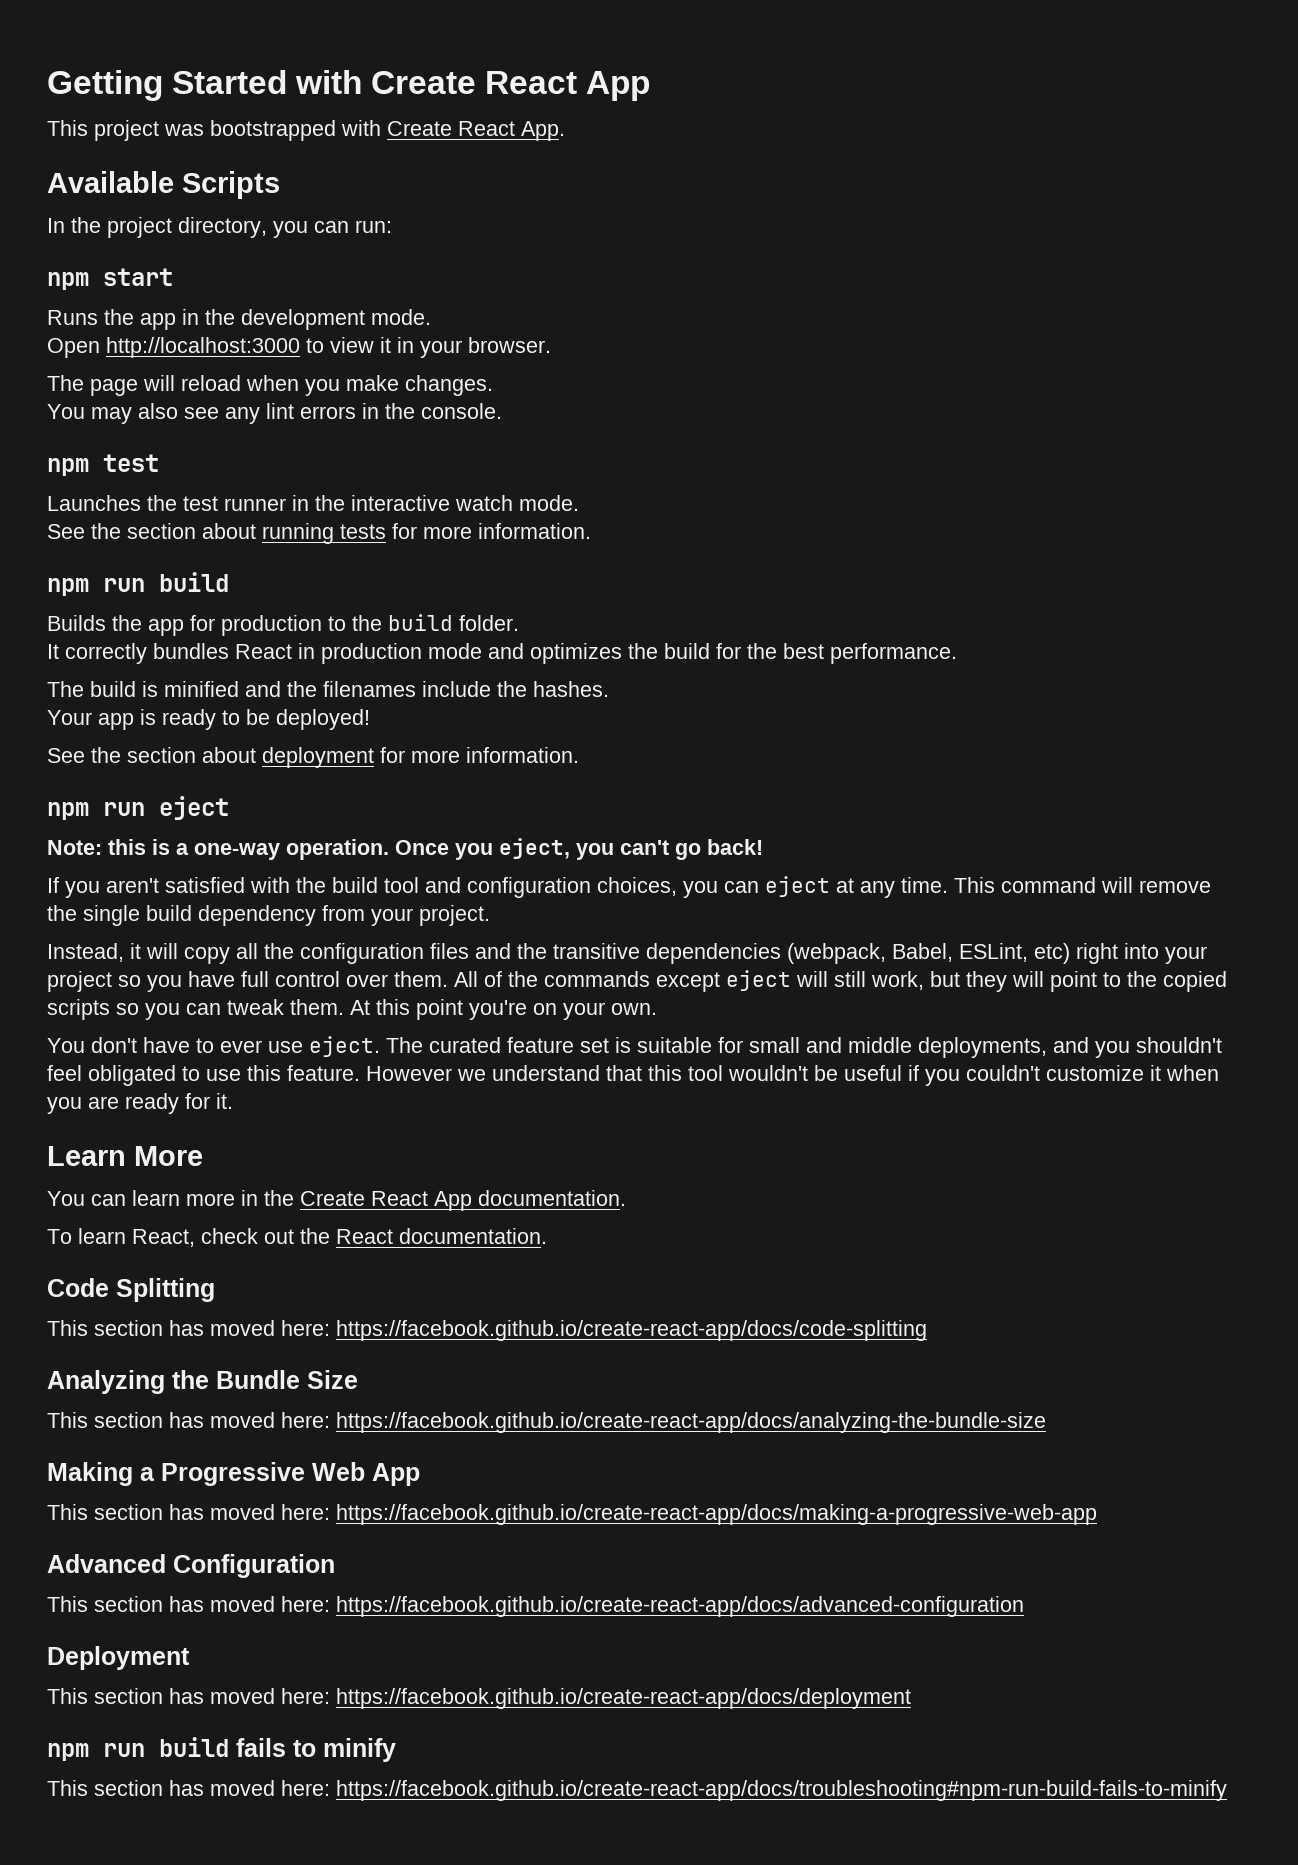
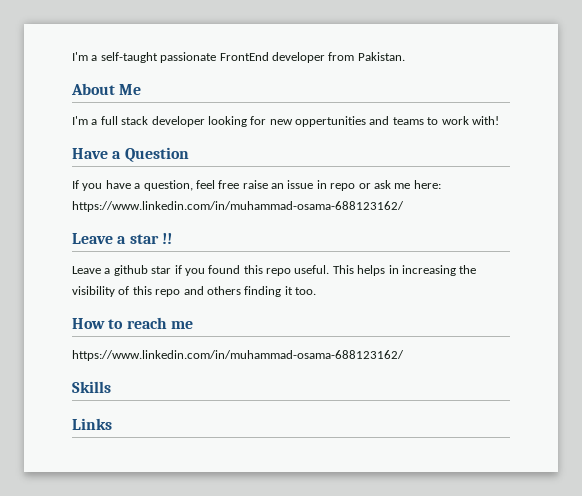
- Getting Started with Create React App
- This project was bootstrapped with Create React App.
- Available Scripts
- In the project directory, you can run:
- npm start
- Runs the app in the development mode.
- Open http://localhost:3000 to view it in your browser.
- The page will reload when you make changes.
- You may also see any lint errors in the console.
- npm test
- Launches the test runner in the interactive watch mode.
- See the section about running tests for more information.
- npm run build
- Builds the app for production to the build folder.
- It correctly bundles React in production mode and optimizes the build for the best performance.
- The build is minified and the filenames include the hashes.
- Your app is ready to be deployed!
- See the section about deployment for more information.
- npm run eject
- Note: this is a one-way operation. Once you eject, you can't go back!
- If you aren't satisfied with the build tool and configuration choices, you can eject at any time. This command will remove the single build dependency from your project.
- Instead, it will copy all the configuration files and the transitive dependencies (webpack, Babel, ESLint, etc) right into your project so you have full control over them. All of the commands except eject will still work, but they will point to the copied scripts so you can tweak them. At this point you're on your own.
- You don't have to ever use eject. The curated feature set is suitable for small and middle deployments, and you shouldn't feel obligated to use this feature. However we understand that this tool wouldn't be useful if you couldn't customize it when you are ready for it.
- Learn More
- You can learn more in the Create React App documentation.
- To learn React, check out the React documentation.
- Code Splitting
- This section has moved here: https://facebook.github.io/create-react-app/docs/code-splitting
- Analyzing the Bundle Size
- This section has moved here: https://facebook.github.io/create-react-app/docs/analyzing-the-bundle-size
- Making a Progressive Web App
- This section has moved here: https://facebook.github.io/create-react-app/docs/making-a-progressive-web-app
- Advanced Configuration
- This section has moved here: https://facebook.github.io/create-react-app/docs/advanced-configuration
- Deployment
- This section has moved here: https://facebook.github.io/create-react-app/docs/deployment
- npm run build fails to minify
- This section has moved here: https://facebook.github.io/create-react-app/docs/troubleshooting#npm-run-build-fails-to-minify
+ I'm a self-taught passionate FrontEnd developer from Pakistan.
+ About Me
+ I'm a full stack developer looking for new oppertunities and teams to work with!
+ Have a Question
+ If you have a question, feel free raise an issue in repo or ask me here: https://www.linkedin.com/in/muhammad-osama-688123162/
+ Leave a star !!
+ Leave a github star if you found this repo useful. This helps in increasing the visibility of this repo and others finding it too.
+ How to reach me
+ https://www.linkedin.com/in/muhammad-osama-688123162/
+ Skills
+ Links

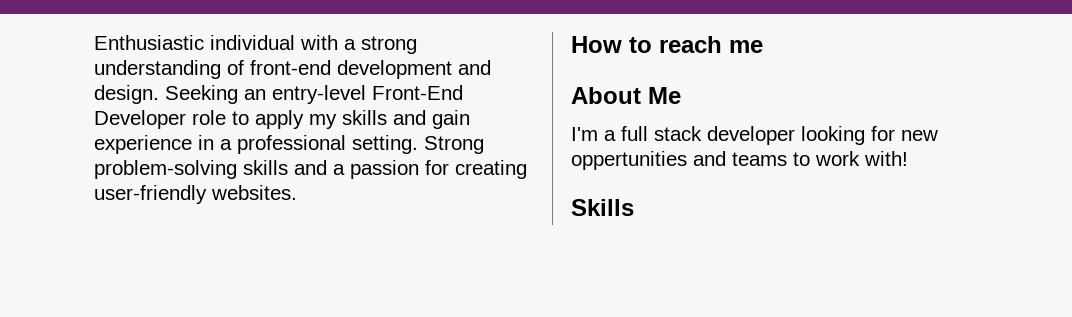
- I'm a self-taught passionate FrontEnd developer from Pakistan.
+ Enthusiastic individual with a strong understanding of front-end development and design. Seeking an entry-level Front-End Developer role to apply my skills and gain experience in a professional setting. Strong problem-solving skills and a passion for creating user-friendly websites.
+ How to reach me
- Have a Question
- If you have a question, feel free raise an issue in repo or ask me here: https://www.linkedin.com/in/muhammad-osama-688123162/
- Leave a star !!
- Leave a github star if you found this repo useful. This helps in increasing the visibility of this repo and others finding it too.
- How to reach me
- https://www.linkedin.com/in/muhammad-osama-688123162/
- Links

